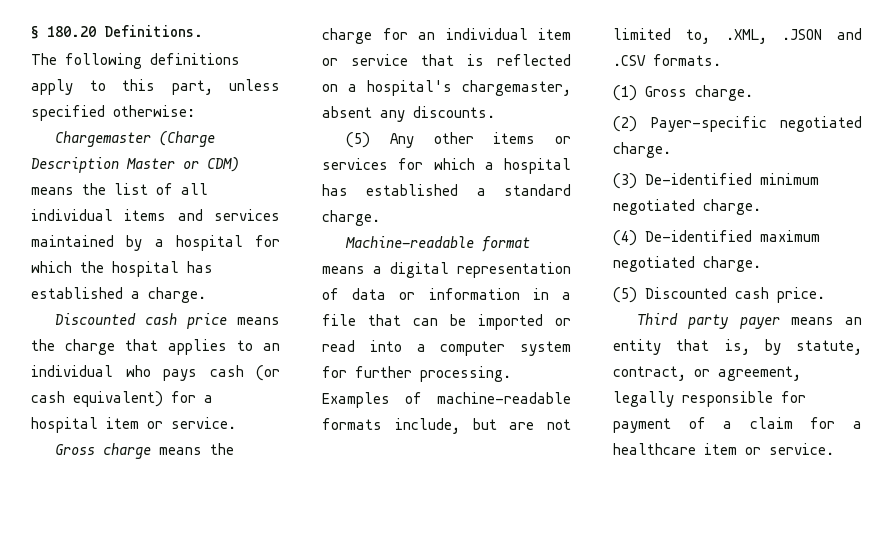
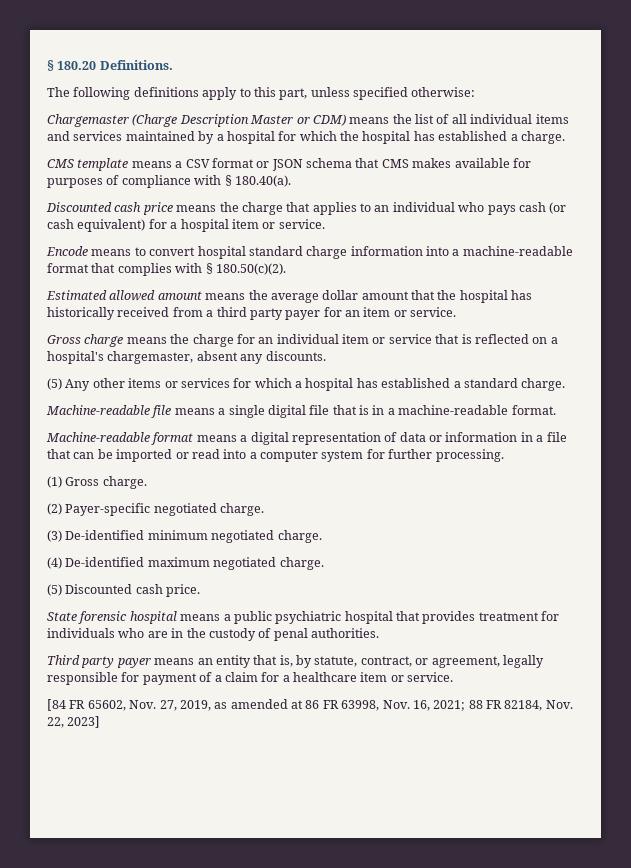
+ CMS template means a CSV format or JSON schema that CMS makes available for purposes of compliance with § 180.40(a).
+ Encode means to convert hospital standard charge information into a machine-readable format that complies with § 180.50(c)(2).
+ Estimated allowed amount means the average dollar amount that the hospital has historically received from a third party payer for an item or service.
+ Machine-readable file means a single digital file that is in a machine-readable format.
- Examples of machine-readable formats include, but are not limited to, .XML, .JSON and .CSV formats.
+ State forensic hospital means a public psychiatric hospital that provides treatment for individuals who are in the custody of penal authorities.
+ [84 FR 65602, Nov. 27, 2019, as amended at 86 FR 63998, Nov. 16, 2021; 88 FR 82184, Nov. 22, 2023]

